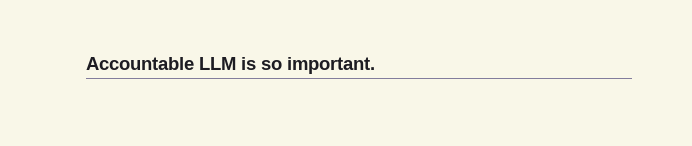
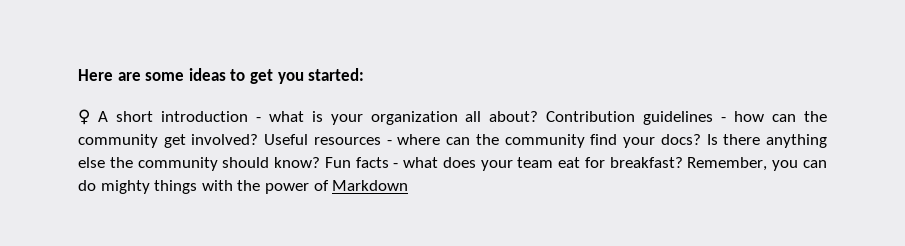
- Accountable LLM is so important.
+ Here are some ideas to get you started:
+ ♀ A short introduction - what is your organization all about? Contribution guidelines - how can the community get involved? Useful resources - where can the community find your docs? Is there anything else the community should know? Fun facts - what does your team eat for breakfast? Remember, you can do mighty things with the power of Markdown

